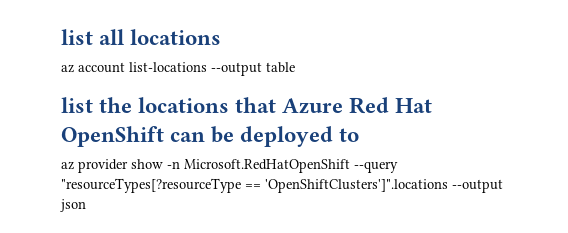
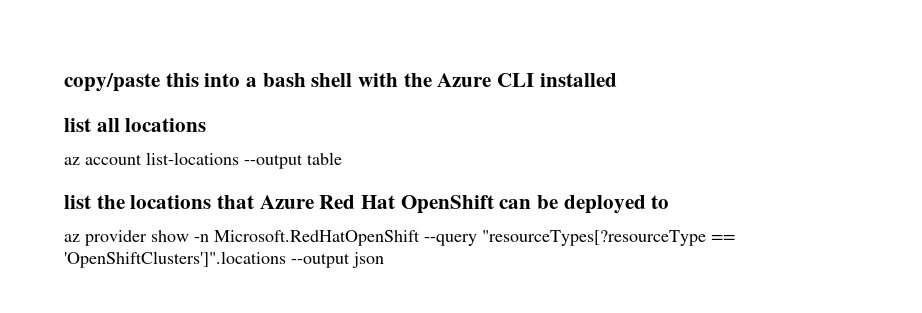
+ copy/paste this into a bash shell with the Azure CLI installed

